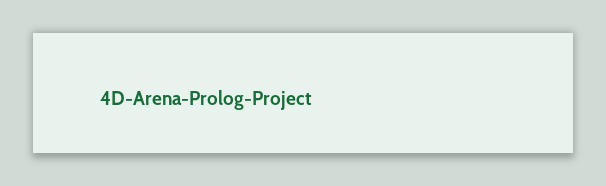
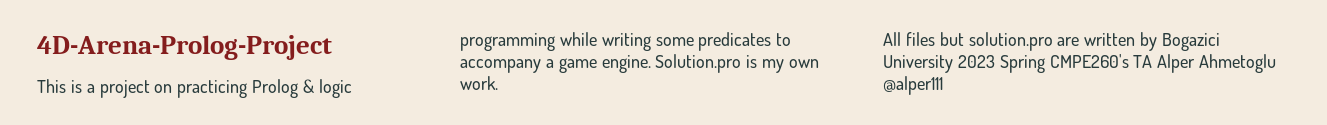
+ This is a project on practicing Prolog & logic programming while writing some predicates to accompany a game engine. Solution.pro is my own work.
+ All files but solution.pro are written by Bogazici University 2023 Spring CMPE260's TA Alper Ahmetoglu @alper111

